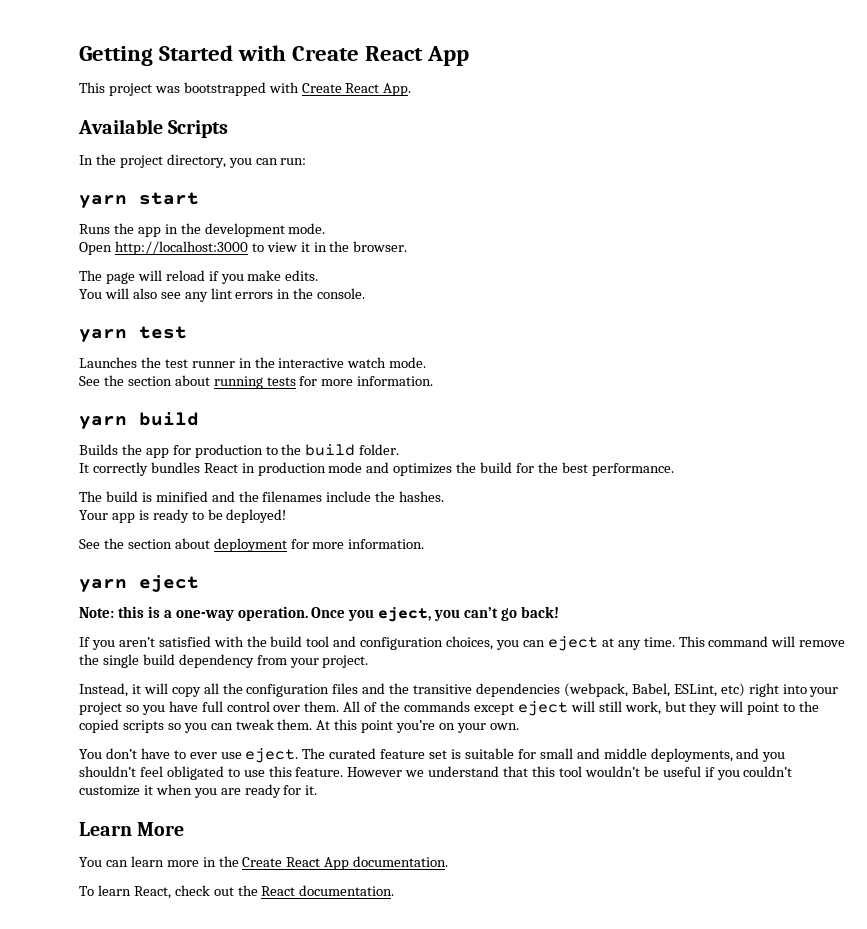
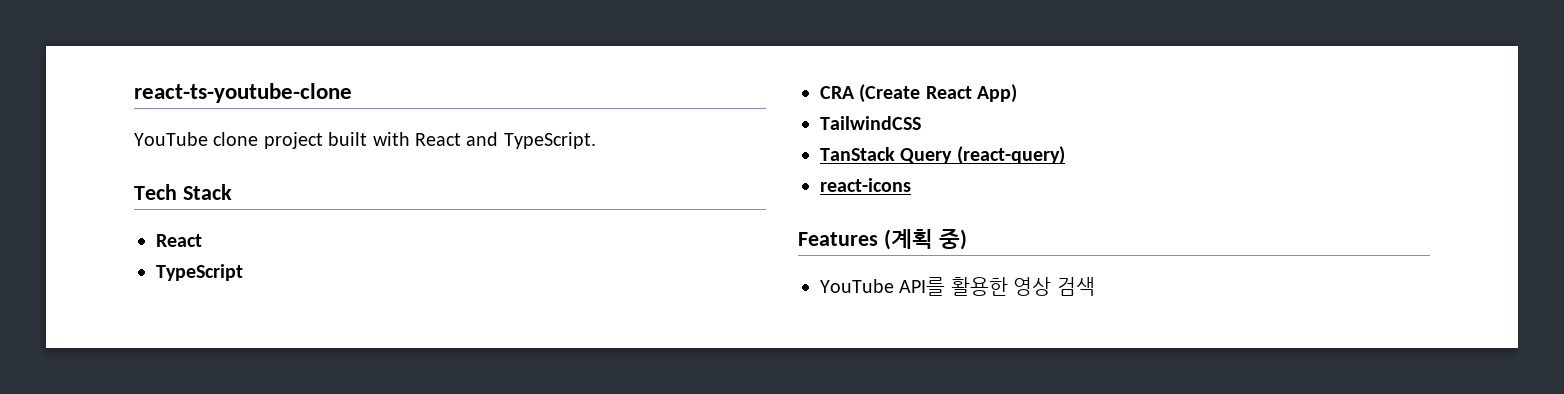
- Getting Started with Create React App
- This project was bootstrapped with Create React App.
- Available Scripts
- In the project directory, you can run:
- yarn start
- Runs the app in the development mode.
- Open http://localhost:3000 to view it in the browser.
- The page will reload if you make edits.
- You will also see any lint errors in the console.
- yarn test
- Launches the test runner in the interactive watch mode.
- See the section about running tests for more information.
- yarn build
- Builds the app for production to the build folder.
- It correctly bundles React in production mode and optimizes the build for the best performance.
- The build is minified and the filenames include the hashes.
- Your app is ready to be deployed!
- See the section about deployment for more information.
- yarn eject
- Note: this is a one-way operation. Once you eject, you can’t go back!
- If you aren’t satisfied with the build tool and configuration choices, you can eject at any time. This command will remove the single build dependency from your project.
- Instead, it will copy all the configuration files and the transitive dependencies (webpack, Babel, ESLint, etc) right into your project so you have full control over them. All of the commands except eject will still work, but they will point to the copied scripts so you can tweak them. At this point you’re on your own.
- You don’t have to ever use eject. The curated feature set is suitable for small and middle deployments, and you shouldn’t feel obligated to use this feature. However we understand that this tool wouldn’t be useful if you couldn’t customize it when you are ready for it.
- Learn More
- You can learn more in the Create React App documentation.
- To learn React, check out the React documentation.
+ react-ts-youtube-clone
+ YouTube clone project built with React and TypeScript.
+ Tech Stack
+ React
+ TypeScript
+ CRA (Create React App)
+ TailwindCSS
+ TanStack Query (react-query)
+ react-icons
+ Features (계획 중)
+ YouTube API를 활용한 영상 검색

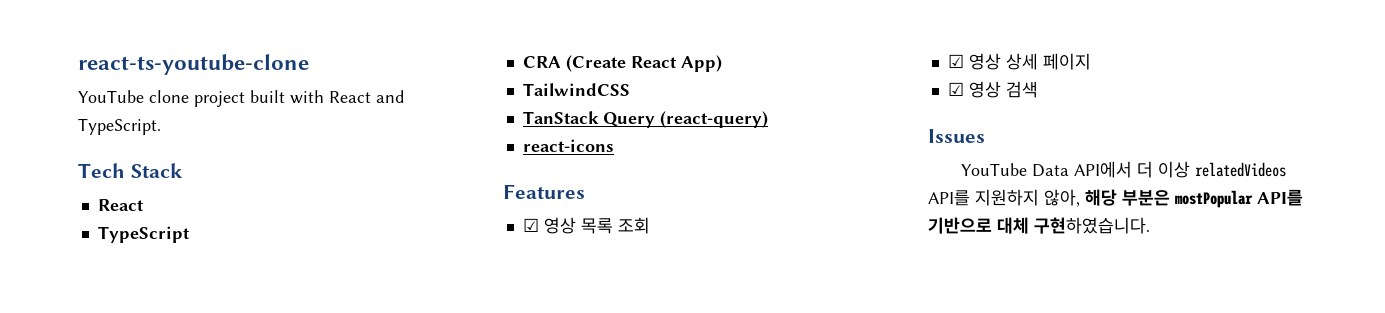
- Features (계획 중)
- YouTube API를 활용한 영상 검색
+ Features
+ ☑ 영상 목록 조회
+ ☑ 영상 상세 페이지
+ ☑ 영상 검색
+ Issues
+ YouTube Data API에서 더 이상 relatedVideos API를 지원하지 않아, 해당 부분은 mostPopular API를 기반으로 대체 구현하였습니다.

